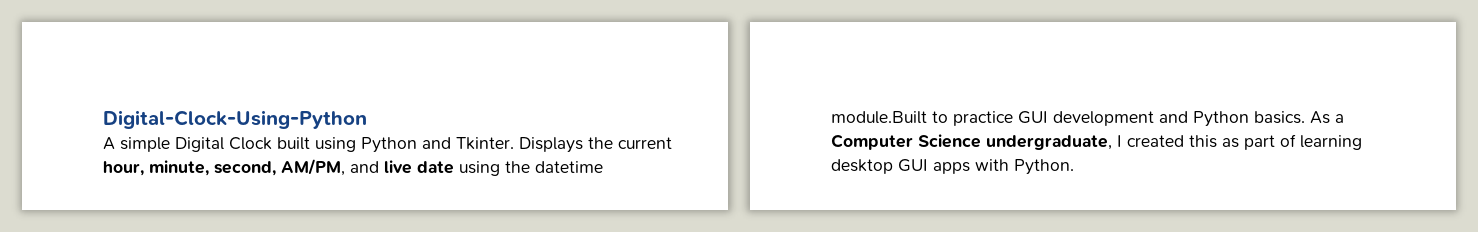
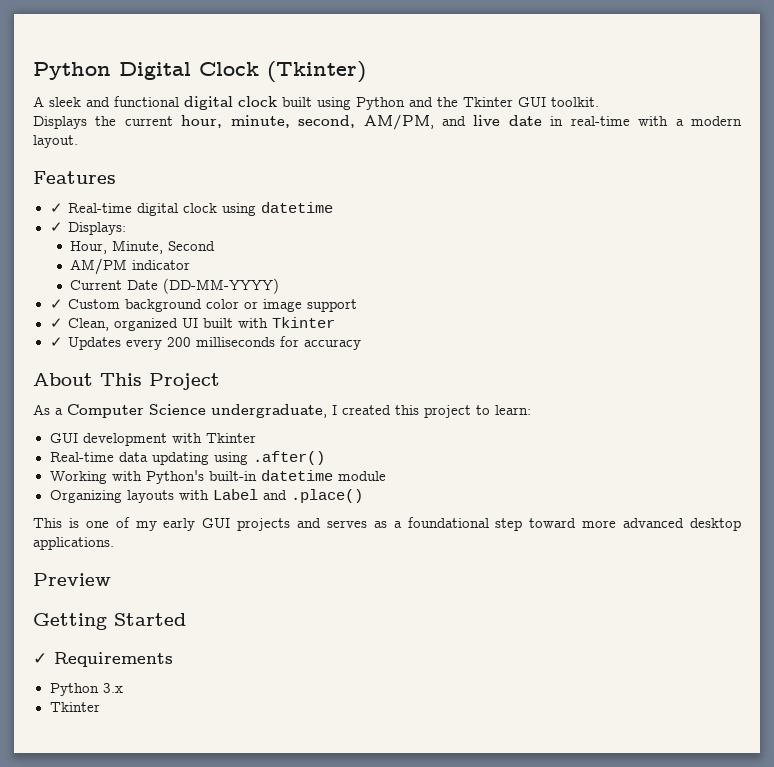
- Digital-Clock-Using-Python
- A simple Digital Clock built using Python and Tkinter. Displays the current hour, minute, second, AM/PM, and live date using the datetime module.Built to practice GUI development and Python basics. As a Computer Science undergraduate, I created this as part of learning desktop GUI apps with Python.
+ Python Digital Clock (Tkinter)
+ A sleek and functional digital clock built using Python and the Tkinter GUI toolkit.
+ Displays the current hour, minute, second, AM/PM, and live date in real-time with a modern layout.
+ Features
+ ✓ Real-time digital clock using datetime
+ ✓ Displays:
+ Hour, Minute, Second
+ AM/PM indicator
+ Current Date (DD-MM-YYYY)
+ ✓ Custom background color or image support
+ ✓ Clean, organized UI built with Tkinter
+ ✓ Updates every 200 milliseconds for accuracy
+ About This Project
+ As a Computer Science undergraduate, I created this project to learn:
+ GUI development with Tkinter
+ Real-time data updating using .after()
+ Working with Python's built-in datetime module
+ Organizing layouts with Label and .place()
+ This is one of my early GUI projects and serves as a foundational step toward more advanced desktop applications.
+ Preview
+ Getting Started
+ ✓ Requirements
+ Python 3.x
+ Tkinter

